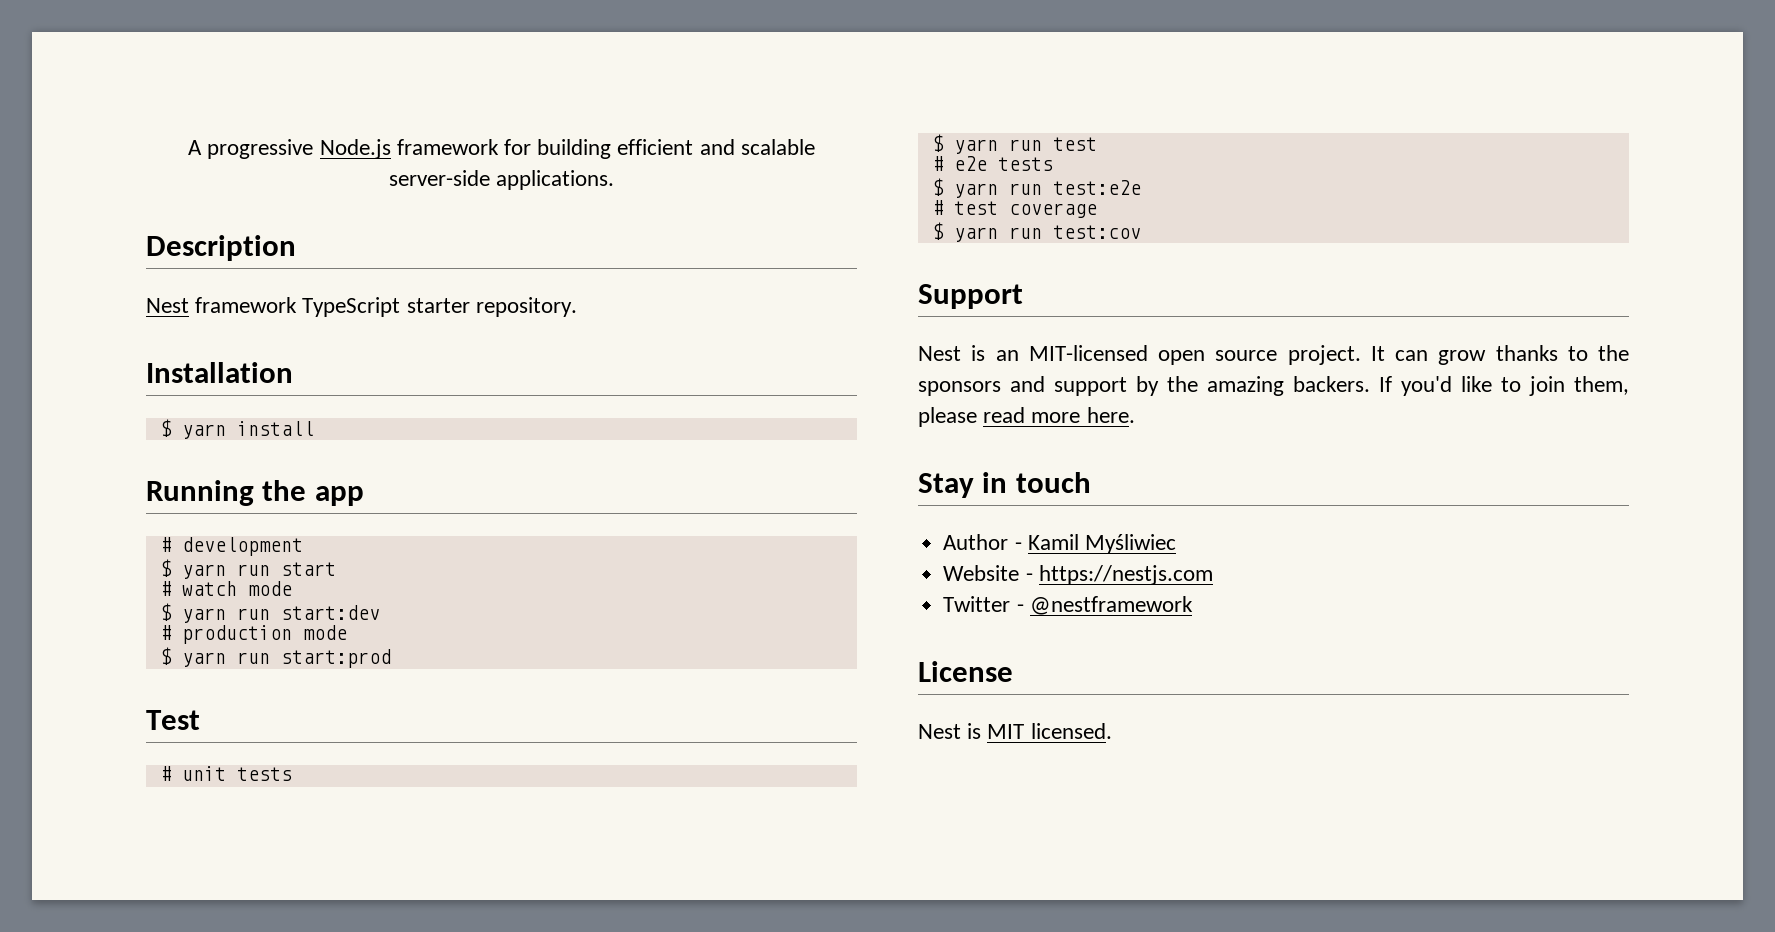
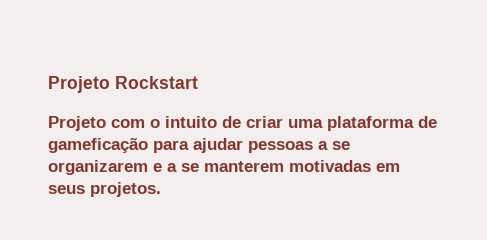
- A progressive Node.js framework for building efficient and scalable server-side applications.
- Description
- Nest framework TypeScript starter repository.
- Installation
- $ yarn install
- Running the app
- # development
- $ yarn run start
- # watch mode
- $ yarn run start:dev
- # production mode
- $ yarn run start:prod
- Test
- # unit tests
- $ yarn run test
- # e2e tests
- $ yarn run test:e2e
- # test coverage
- $ yarn run test:cov
- Support
- Nest is an MIT-licensed open source project. It can grow thanks to the sponsors and support by the amazing backers. If you'd like to join them, please read more here.
- Stay in touch
- Author - Kamil Myśliwiec
- Website - https://nestjs.com
- Twitter - @nestframework
- License
- Nest is MIT licensed.
+ Projeto Rockstart
+ Projeto com o intuito de criar uma plataforma de gameficação para ajudar pessoas a se organizarem e a se manterem motivadas em seus projetos.

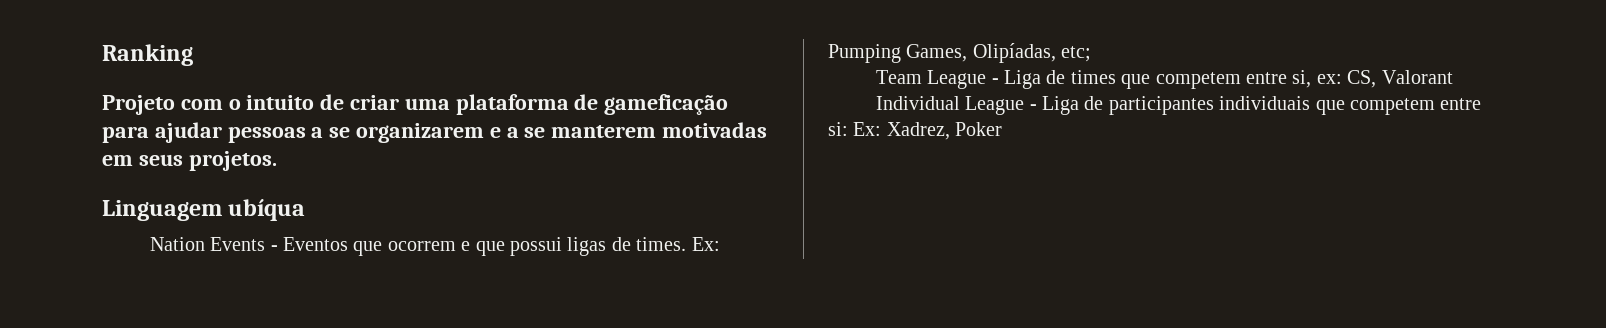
- Projeto Rockstart
+ Ranking
+ Linguagem ubíqua
+ Nation Events - Eventos que ocorrem e que possui ligas de times. Ex: Pumping Games, Olipíadas, etc;
+ Team League - Liga de times que competem entre si, ex: CS, Valorant
+ Individual League - Liga de participantes individuais que competem entre si: Ex: Xadrez, Poker

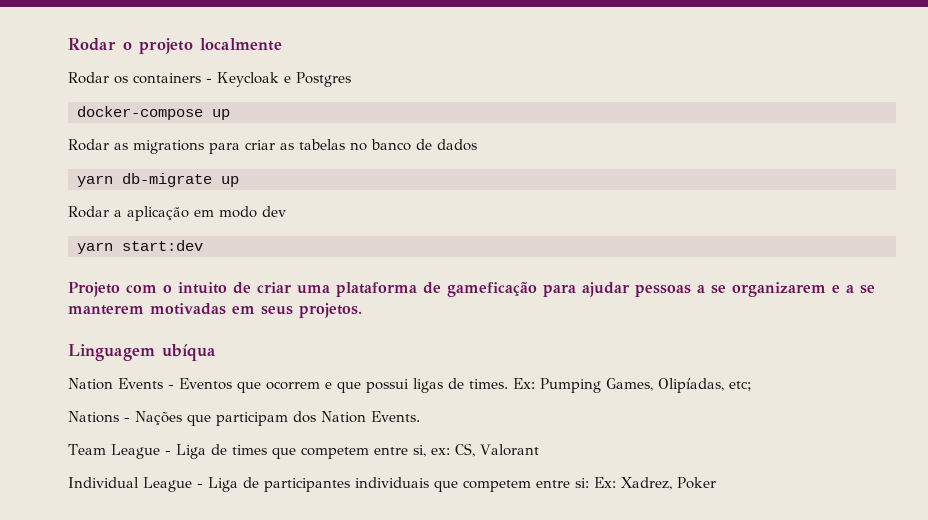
- Ranking
+ Rodar o projeto localmente
+ Rodar os containers - Keycloak e Postgres
+ docker-compose up
+ Rodar as migrations para criar as tabelas no banco de dados
+ yarn db-migrate up
+ Rodar a aplicação em modo dev
+ yarn start:dev
+ Nations - Nações que participam dos Nation Events.

